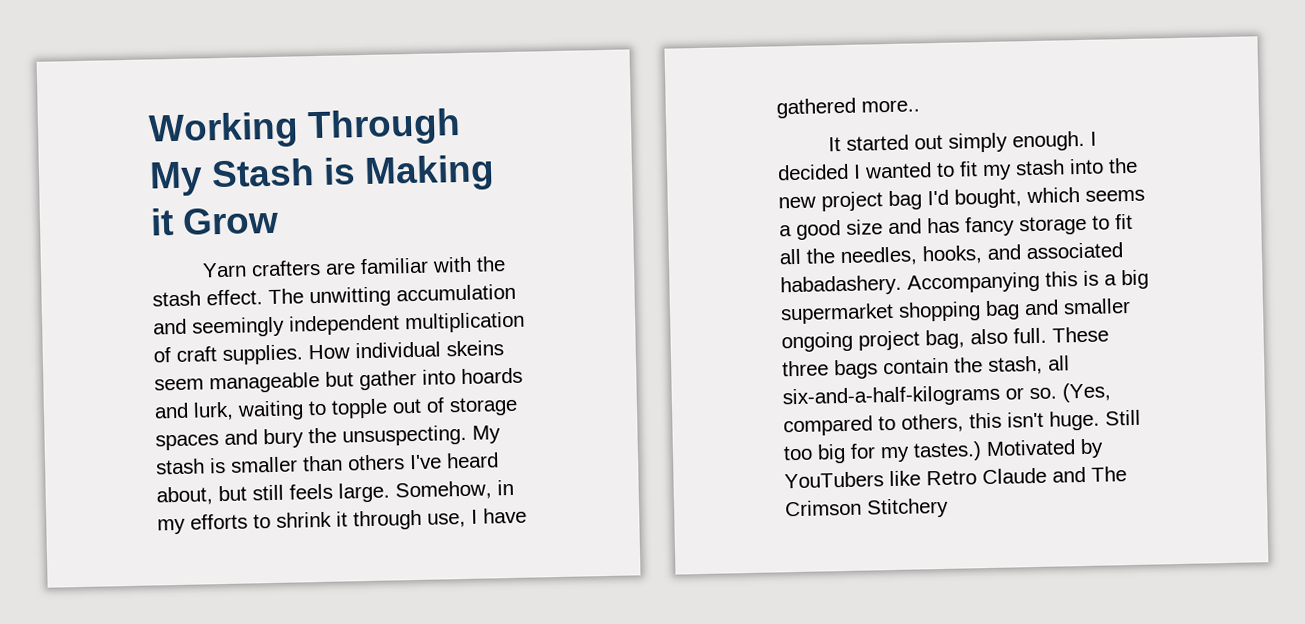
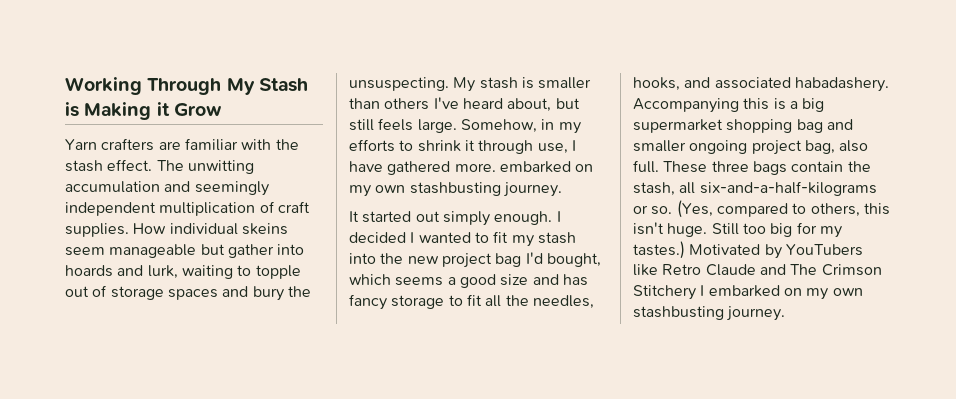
- Somehow, in my efforts to shrink it through use, I have gathered more..
+ Somehow, in my efforts to shrink it through use, I have gathered more. embarked on my own stashbusting journey.
- Motivated by YouTubers like Retro Claude and The Crimson Stitchery
+ Motivated by YouTubers like Retro Claude and The Crimson Stitchery I embarked on my own stashbusting journey.

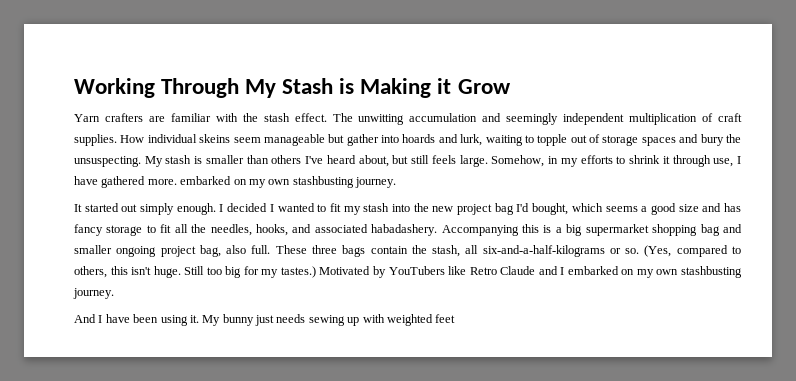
- Motivated by YouTubers like Retro Claude and The Crimson Stitchery I embarked on my own stashbusting journey.
+ Motivated by YouTubers like Retro Claude and I embarked on my own stashbusting journey.
+ And I have been using it. My bunny just needs sewing up with weighted feet

